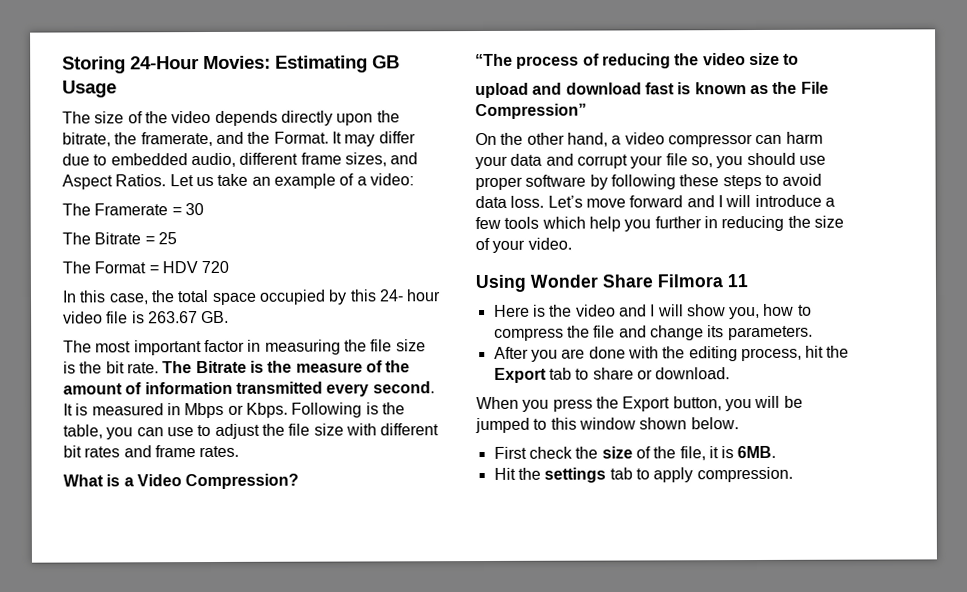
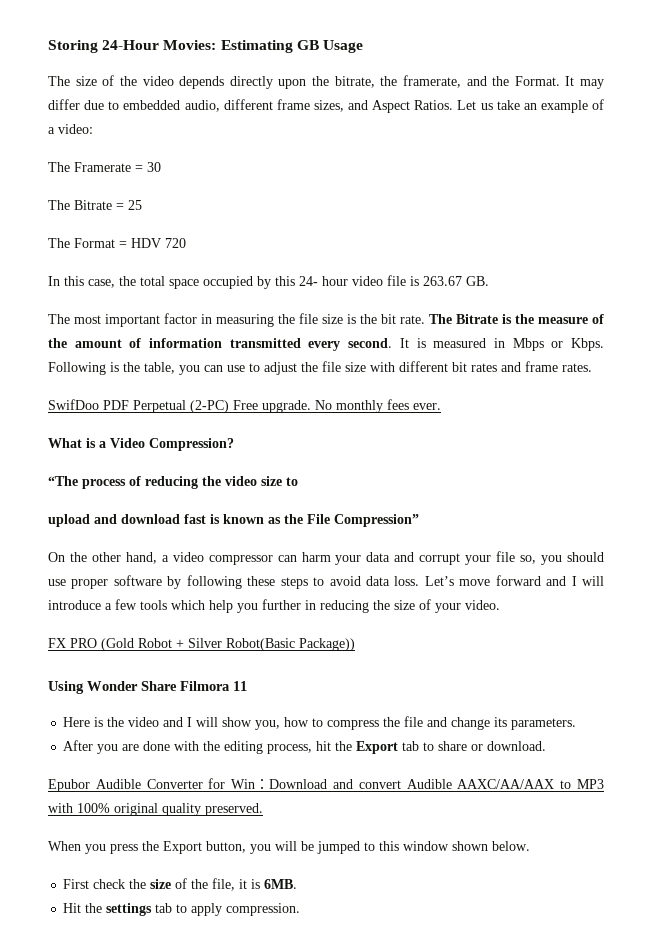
+ SwifDoo PDF Perpetual (2-PC) Free upgrade. No monthly fees ever.
+ FX PRO (Gold Robot + Silver Robot(Basic Package))
+ Epubor Audible Converter for Win：Download and convert Audible AAXC/AA/AAX to MP3 with 100% original quality preserved.

